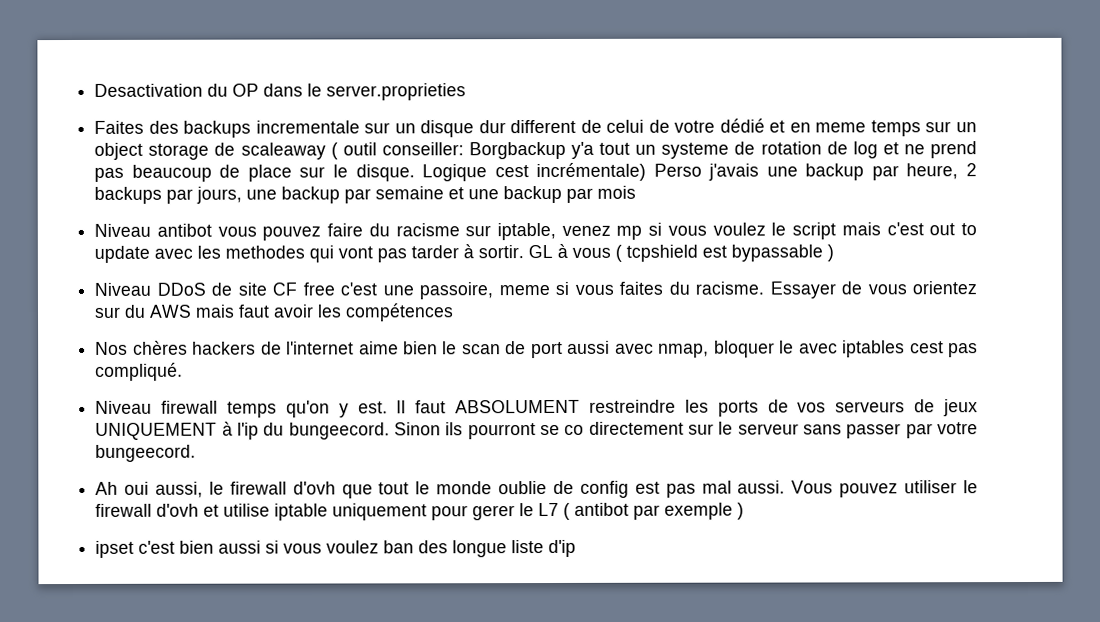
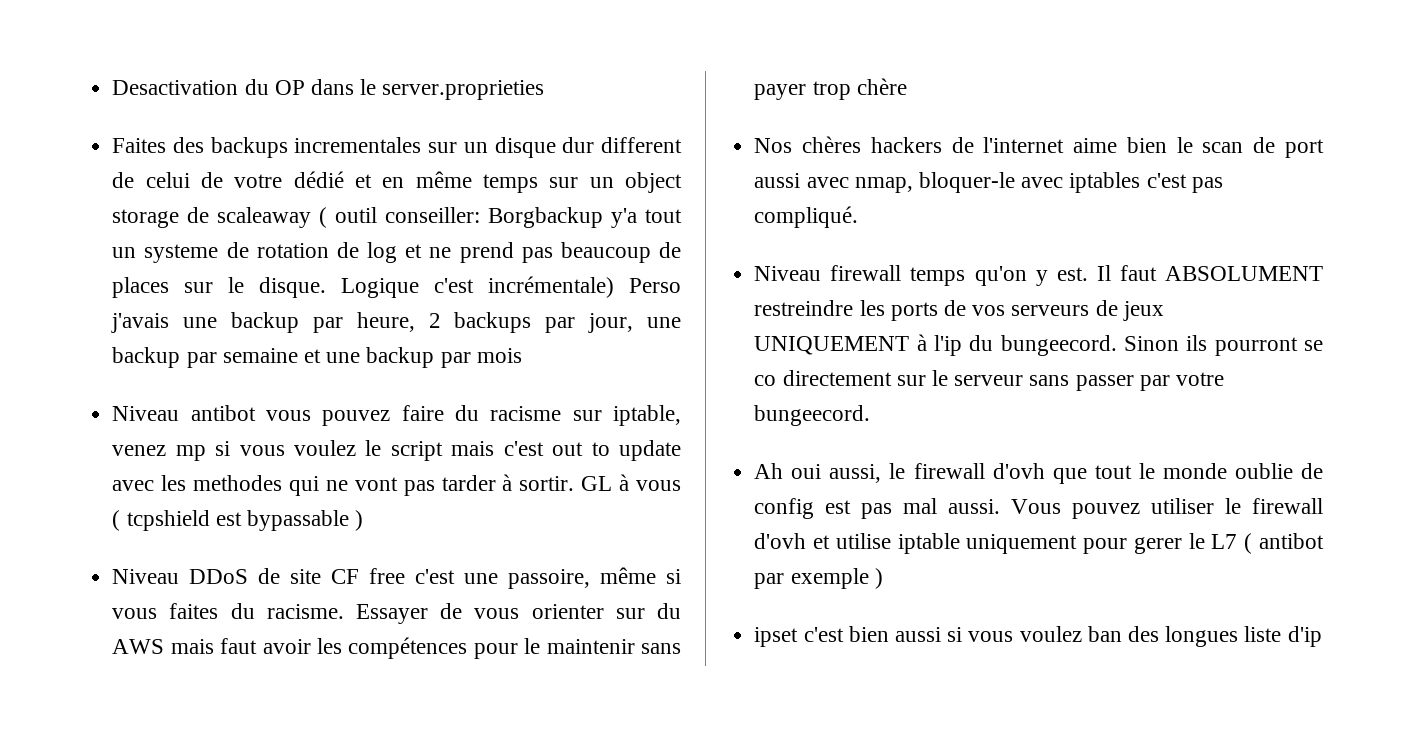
- Faites des backups incrementale sur un disque dur different de celui de votre dédié et en meme temps sur un object storage de scaleaway ( outil conseiller: Borgbackup y'a tout un systeme de rotation de log et ne prend pas beaucoup de place sur le disque.
+ Faites des backups incrementales sur un disque dur different de celui de votre dédié et en même temps sur un object storage de scaleaway ( outil conseiller: Borgbackup y'a tout un systeme de rotation de log et ne prend pas beaucoup de places sur le disque.
- Logique cest incrémentale) Perso j'avais une backup par heure, 2 backups par jours, une backup par semaine et une backup par mois
+ Logique c'est incrémentale) Perso j'avais une backup par heure, 2 backups par jour, une backup par semaine et une backup par mois
- Niveau antibot vous pouvez faire du racisme sur iptable, venez mp si vous voulez le script mais c'est out to update avec les methodes qui vont pas tarder à sortir.
+ Niveau antibot vous pouvez faire du racisme sur iptable, venez mp si vous voulez le script mais c'est out to update avec les methodes qui ne vont pas tarder à sortir.
- Niveau DDoS de site CF free c'est une passoire, meme si vous faites du racisme.
+ Niveau DDoS de site CF free c'est une passoire, même si vous faites du racisme.
- Essayer de vous orientez sur du AWS mais faut avoir les compétences
+ Essayer de vous orienter sur du AWS mais faut avoir les compétences pour le maintenir sans payer trop chère
- Nos chères hackers de l'internet aime bien le scan de port aussi avec nmap, bloquer le avec iptables cest pas compliqué.
+ Nos chères hackers de l'internet aime bien le scan de port aussi avec nmap, bloquer-le avec iptables c'est pas compliqué.
- ipset c'est bien aussi si vous voulez ban des longue liste d'ip
+ ipset c'est bien aussi si vous voulez ban des longues liste d'ip

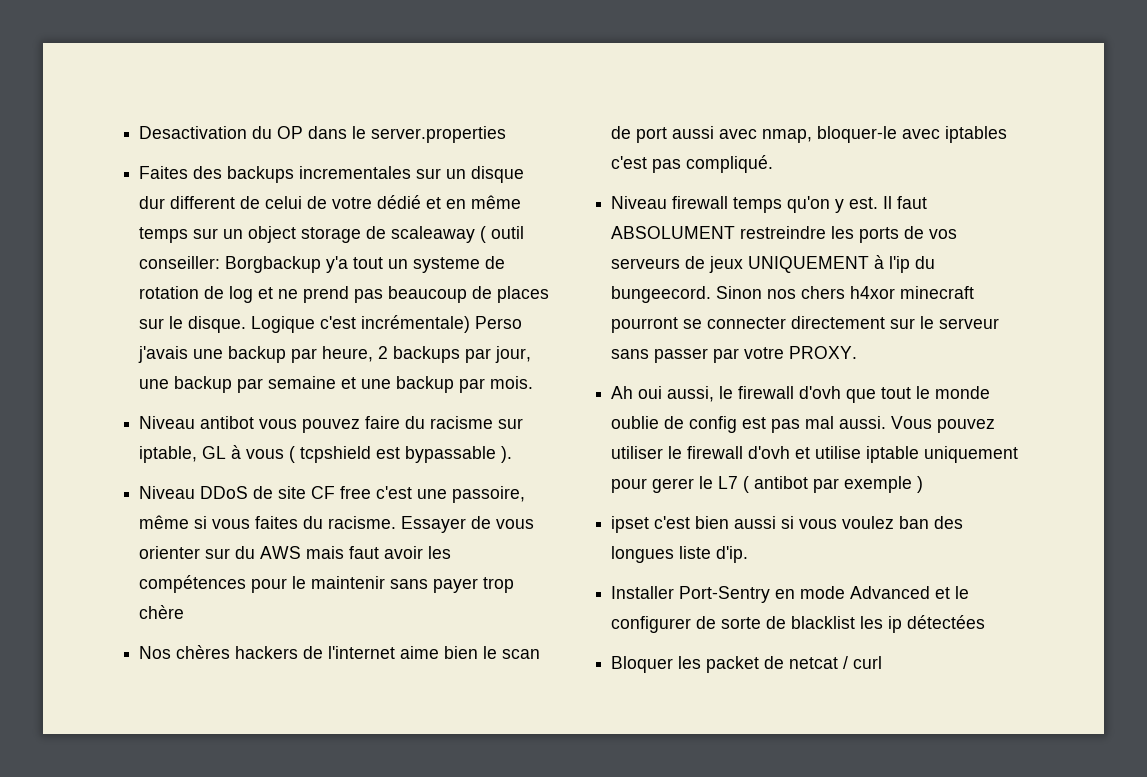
- Desactivation du OP dans le server.proprieties
+ Desactivation du OP dans le server.properties
- Logique c'est incrémentale) Perso j'avais une backup par heure, 2 backups par jour, une backup par semaine et une backup par mois
+ Logique c'est incrémentale) Perso j'avais une backup par heure, 2 backups par jour, une backup par semaine et une backup par mois.
- Niveau antibot vous pouvez faire du racisme sur iptable, venez mp si vous voulez le script mais c'est out to update avec les methodes qui ne vont pas tarder à sortir. GL à vous ( tcpshield est bypassable )
+ Niveau antibot vous pouvez faire du racisme sur iptable, GL à vous ( tcpshield est bypassable ).
- Sinon ils pourront se co directement sur le serveur sans passer par votre bungeecord.
+ Sinon nos chers h4xor minecraft pourront se connecter directement sur le serveur sans passer par votre PROXY.
- ipset c'est bien aussi si vous voulez ban des longues liste d'ip
+ ipset c'est bien aussi si vous voulez ban des longues liste d'ip.
+ Installer Port-Sentry en mode Advanced et le configurer de sorte de blacklist les ip détectées
+ Bloquer les packet de netcat / curl

